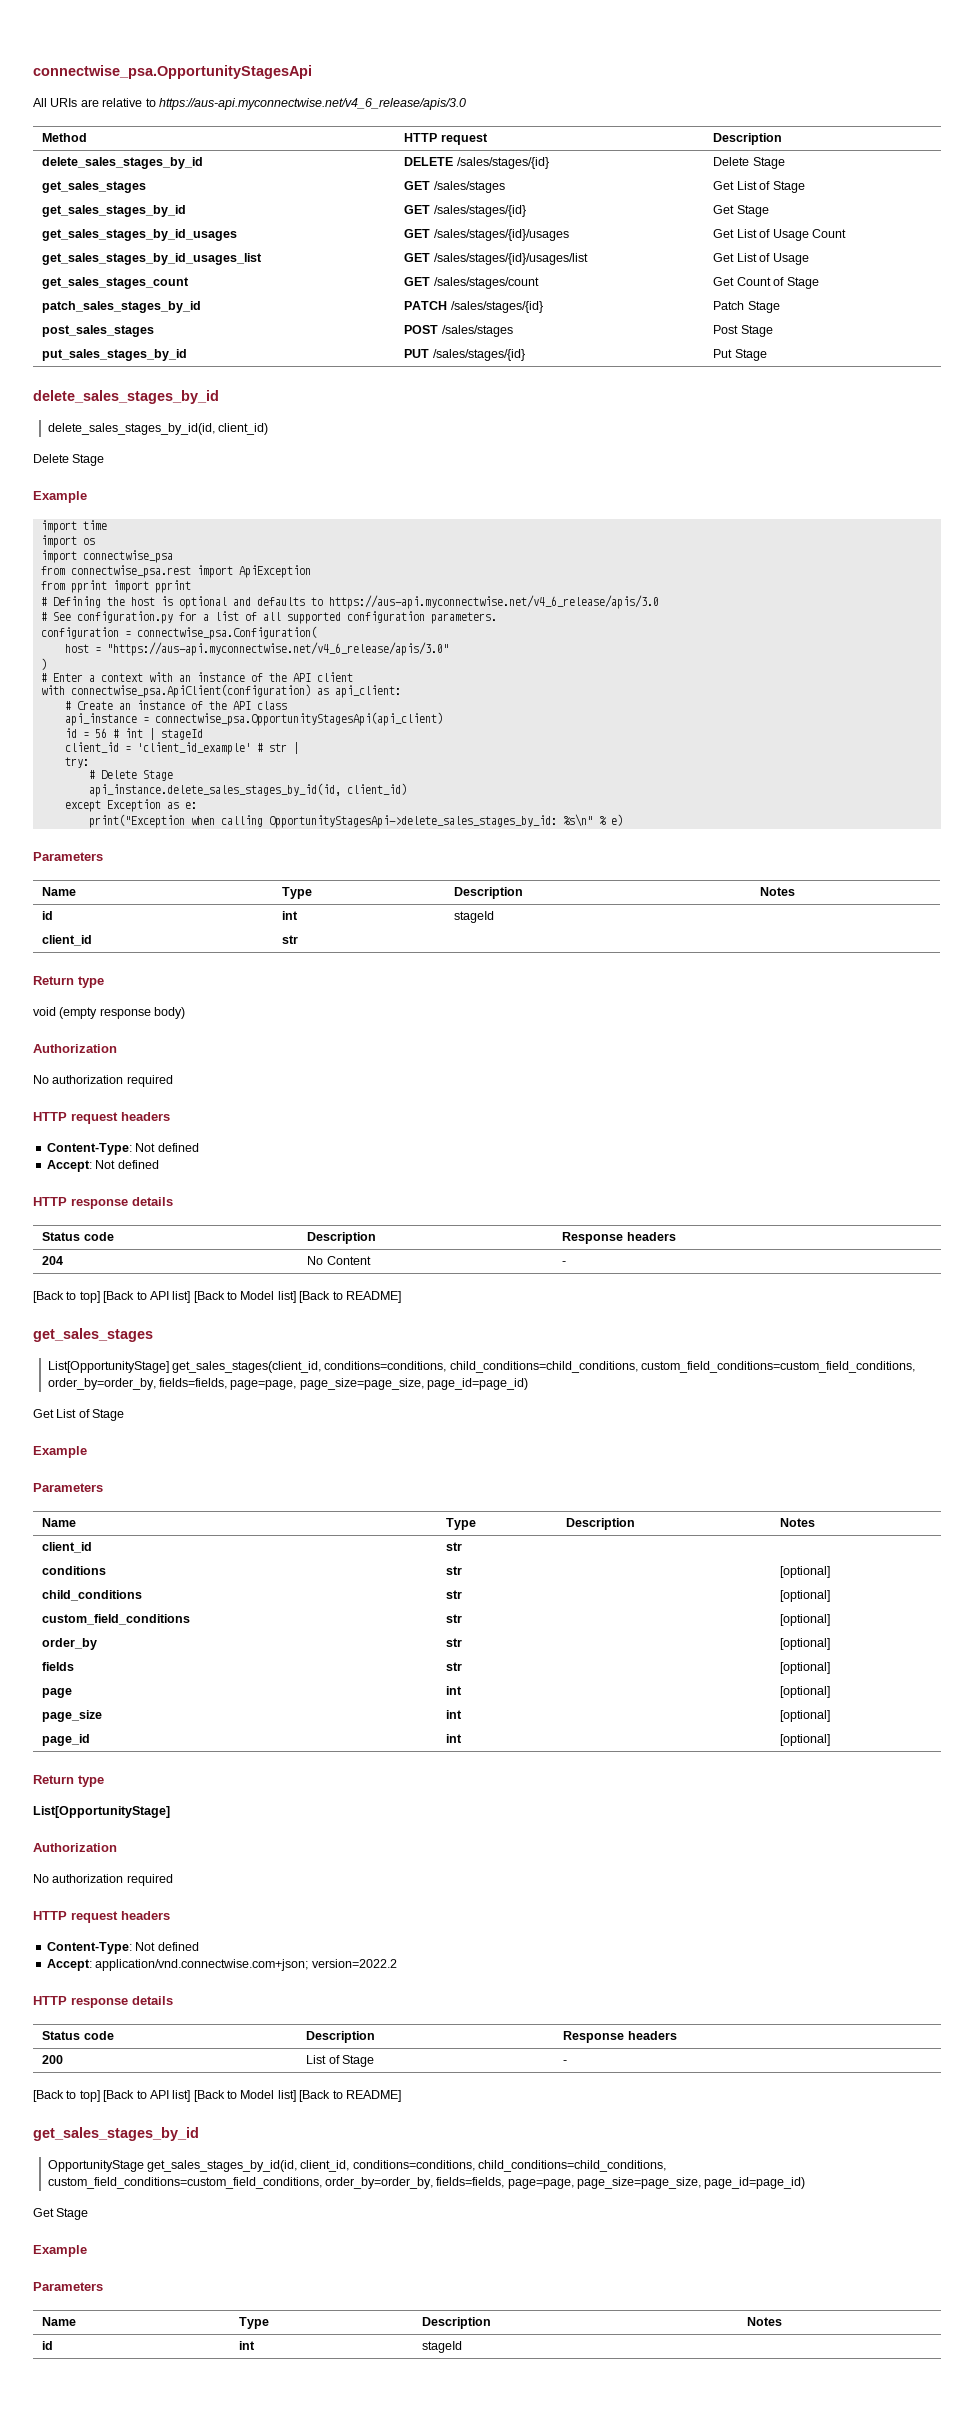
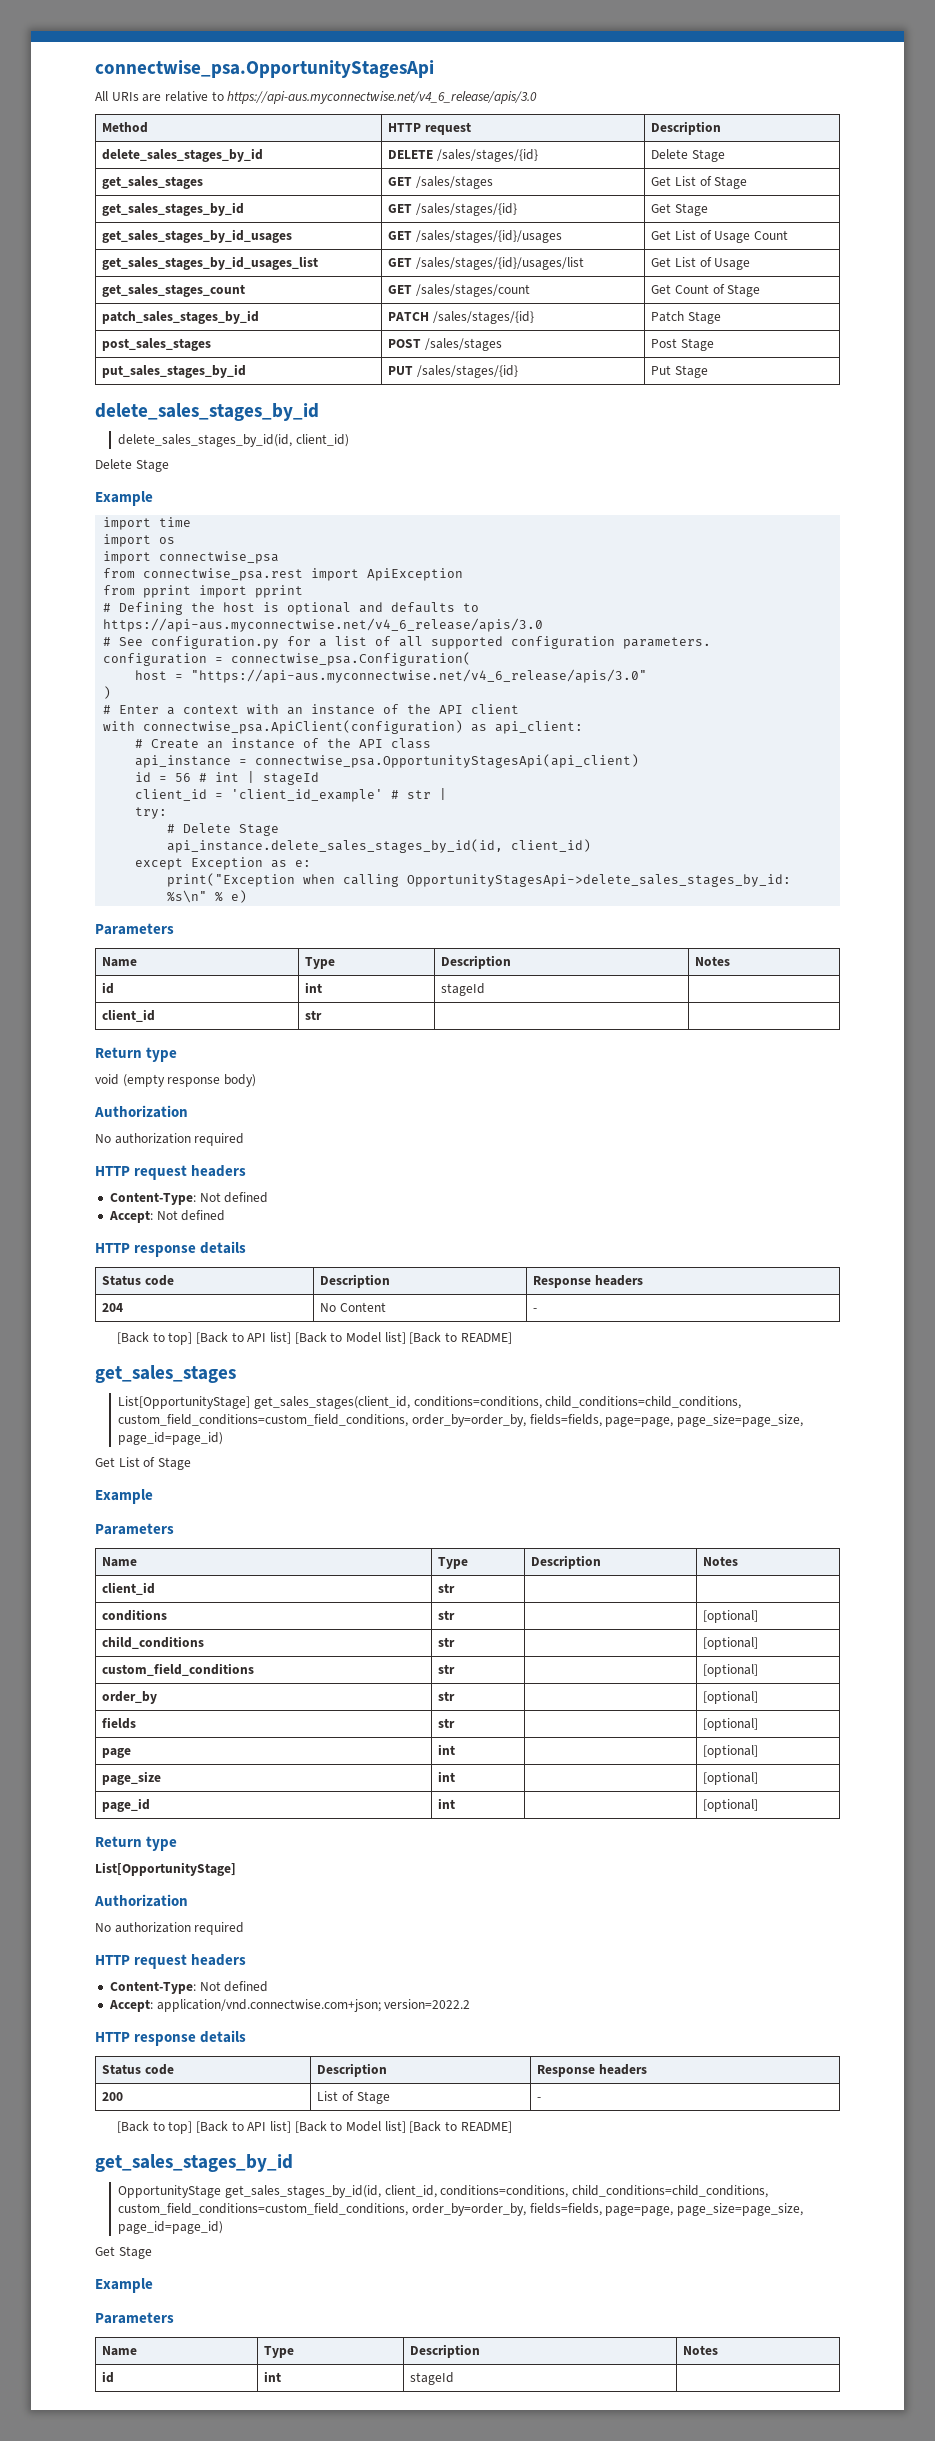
- All URIs are relative to https://aus-api.myconnectwise.net/v4_6_release/apis/3.0
+ All URIs are relative to https://api-aus.myconnectwise.net/v4_6_release/apis/3.0
- # Defining the host is optional and defaults to https://aus-api.myconnectwise.net/v4_6_release/apis/3.0
+ # Defining the host is optional and defaults to https://api-aus.myconnectwise.net/v4_6_release/apis/3.0
- host = "https://aus-api.myconnectwise.net/v4_6_release/apis/3.0"
+ host = "https://api-aus.myconnectwise.net/v4_6_release/apis/3.0"

